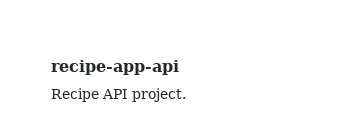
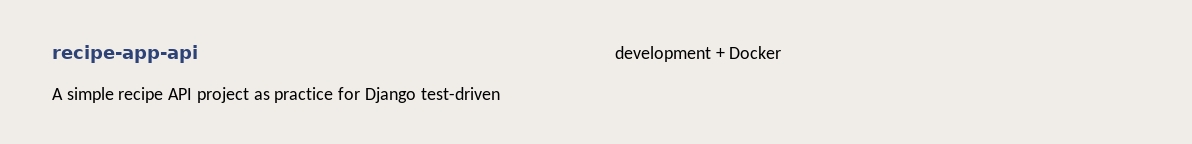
- Recipe API project.
+ A simple recipe API project as practice for Django test-driven development + Docker

